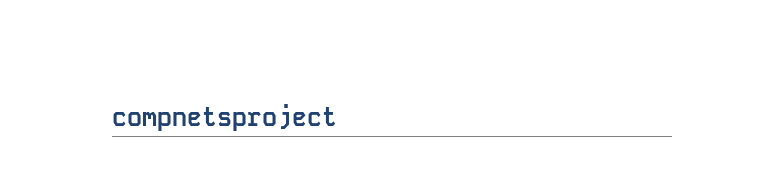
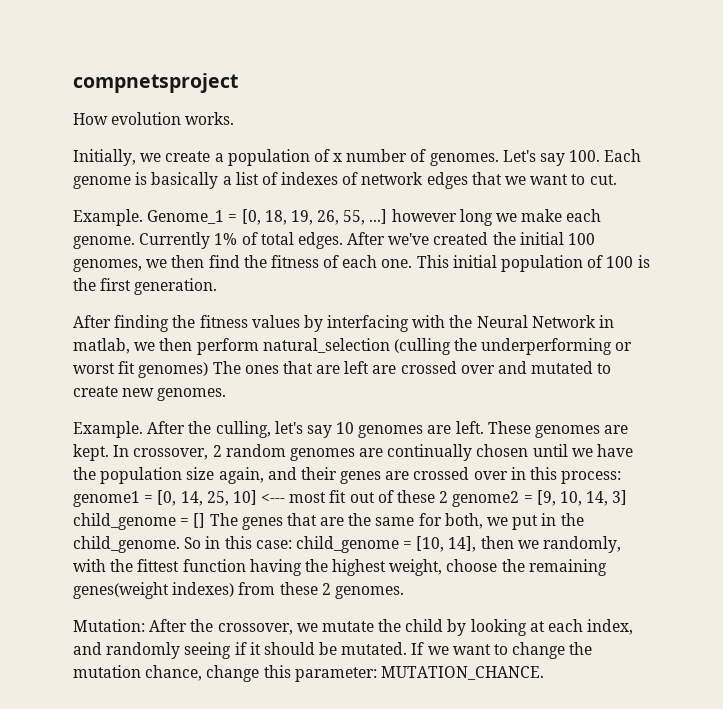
+ How evolution works.
+ Initially, we create a population of x number of genomes. Let's say 100. Each genome is basically a list of indexes of network edges that we want to cut.
+ Example. Genome_1 = [0, 18, 19, 26, 55, ...] however long we make each genome. Currently 1% of total edges. After we've created the initial 100 genomes, we then find the fitness of each one. This initial population of 100 is the first generation.
+ After finding the fitness values by interfacing with the Neural Network in matlab, we then perform natural_selection (culling the underperforming or worst fit genomes) The ones that are left are crossed over and mutated to create new genomes.
+ Example. After the culling, let's say 10 genomes are left. These genomes are kept. In crossover, 2 random genomes are continually chosen until we have the population size again, and their genes are crossed over in this process: genome1 = [0, 14, 25, 10] <--- most fit out of these 2 genome2 = [9, 10, 14, 3] child_genome = [] The genes that are the same for both, we put in the child_genome. So in this case: child_genome = [10, 14], then we randomly, with the fittest function having the highest weight, choose the remaining genes(weight indexes) from these 2 genomes.
+ Mutation: After the crossover, we mutate the child by looking at each index, and randomly seeing if it should be mutated. If we want to change the mutation chance, change this parameter: MUTATION_CHANCE.

